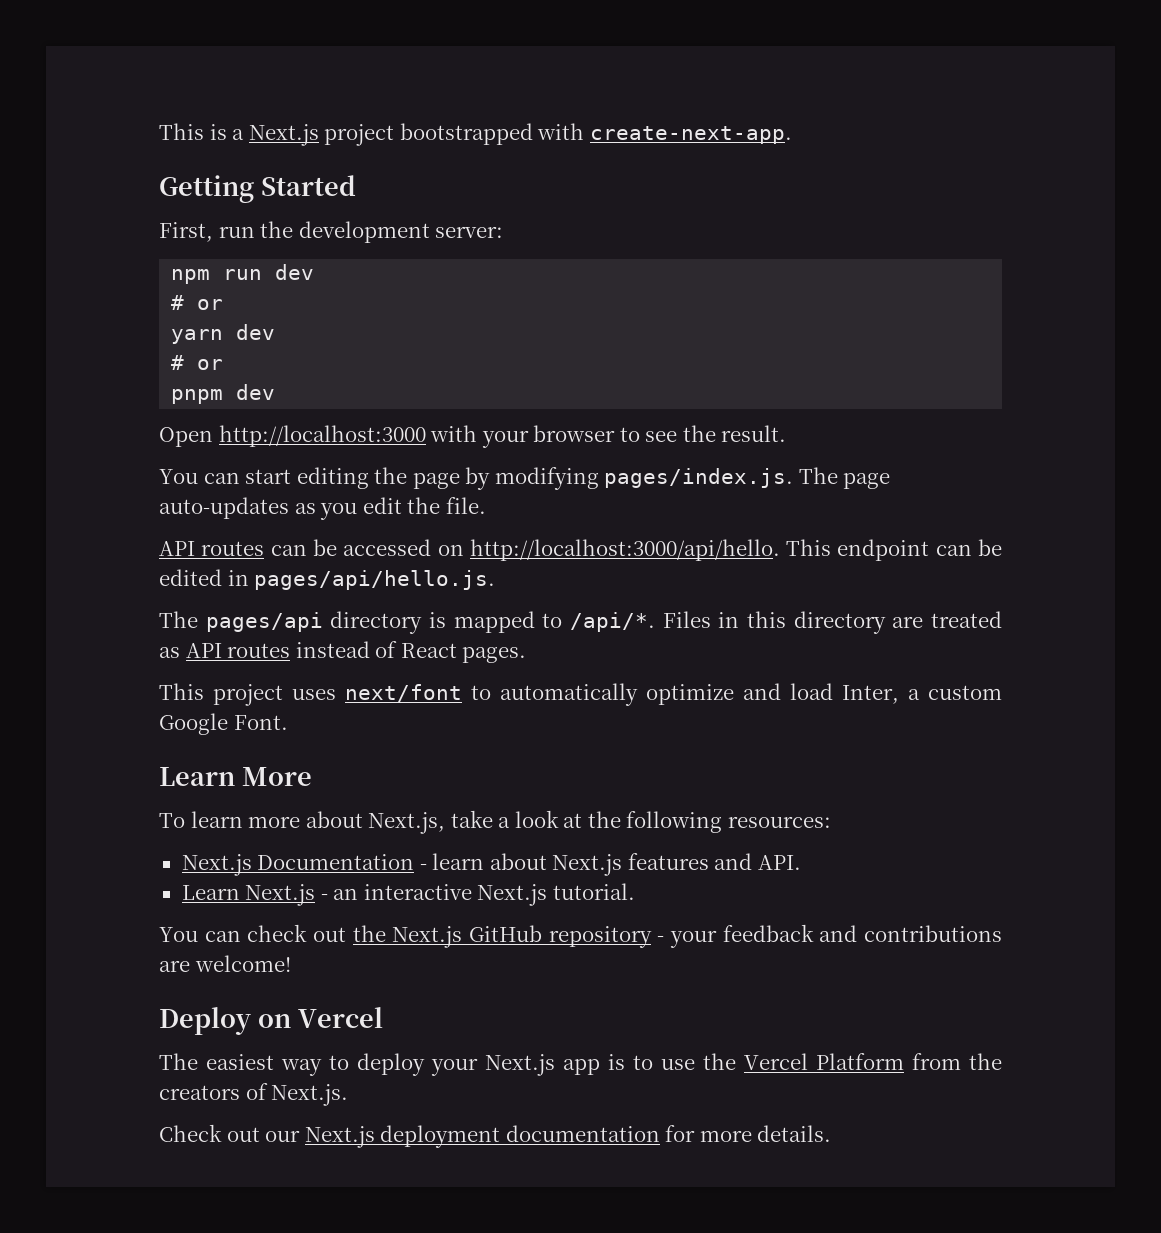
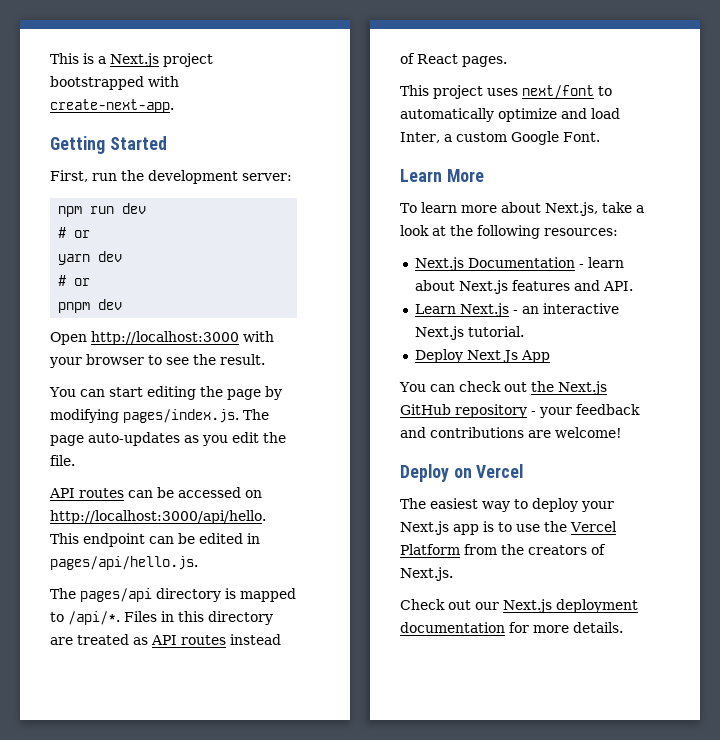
+ Deploy Next Js App

